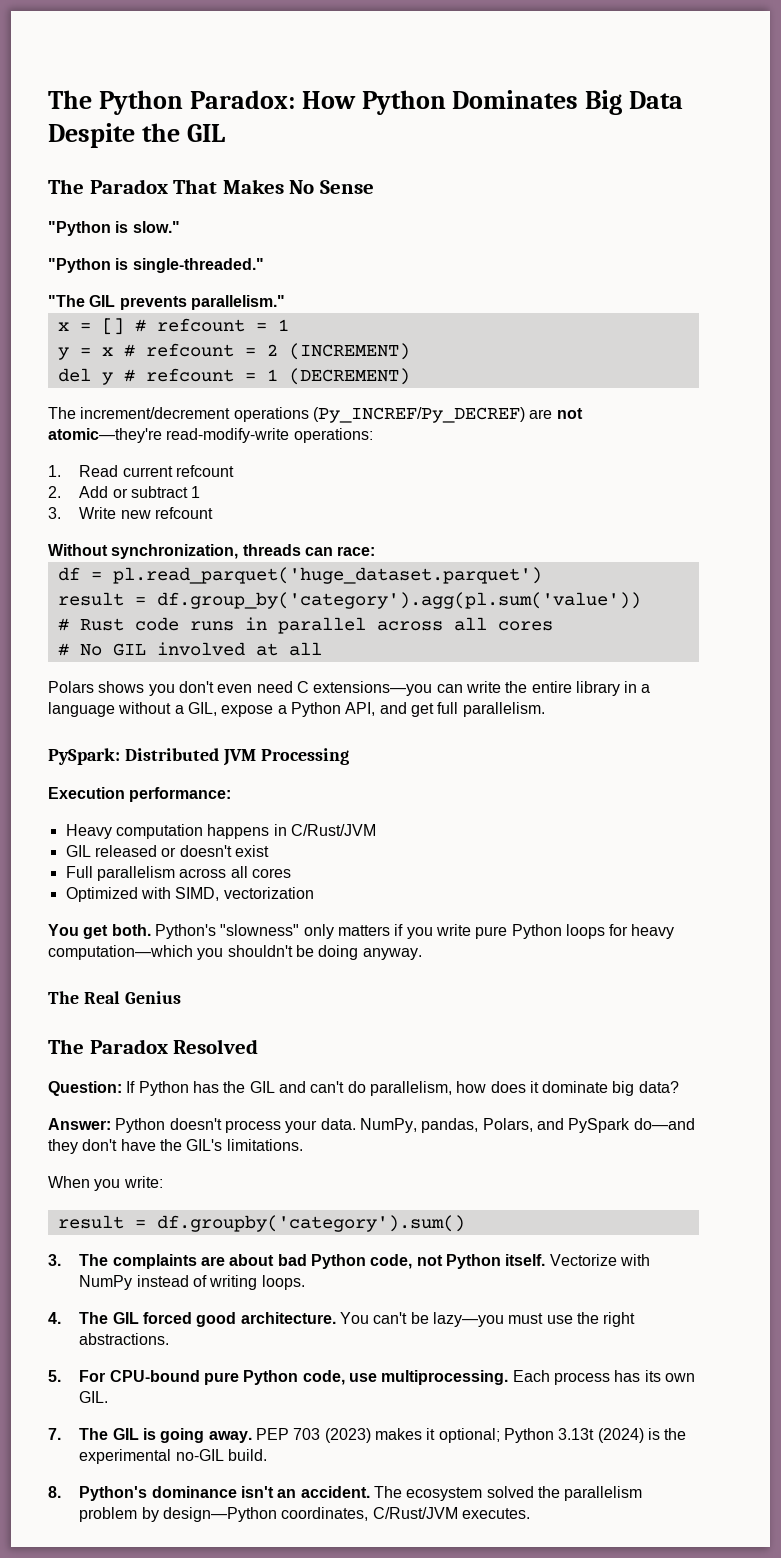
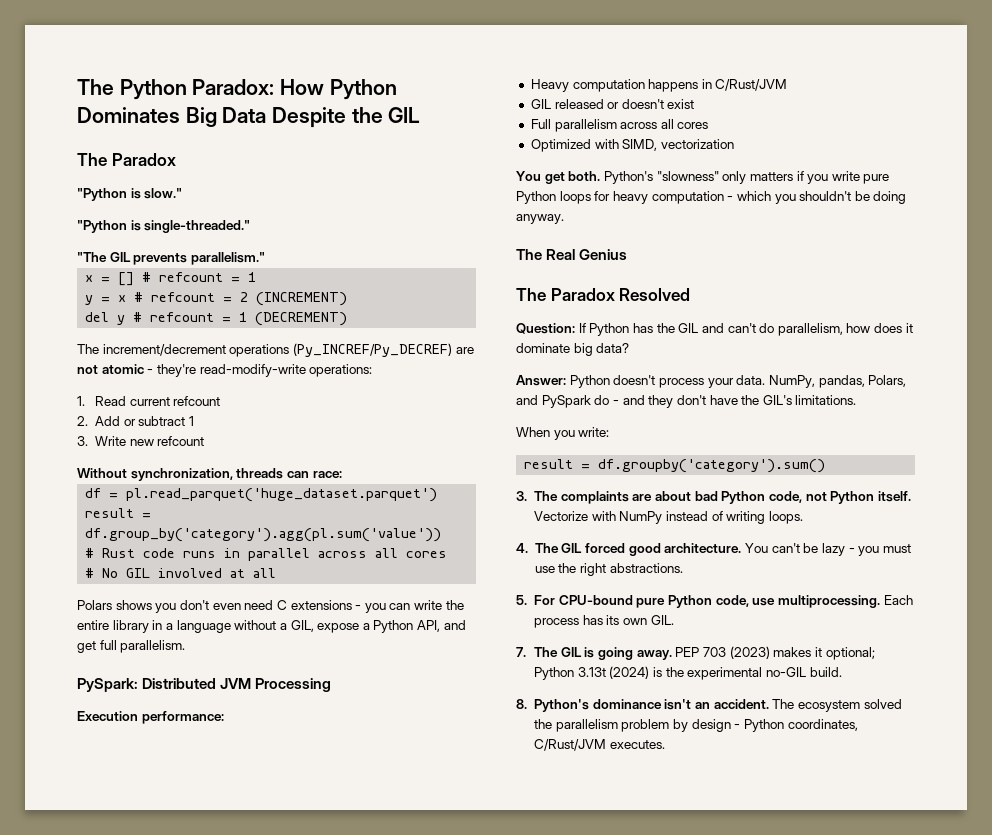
  The Python Paradox: How Python Dominates Big Data Despite the GIL
- The Paradox That Makes No Sense
+ The Paradox
- The increment/decrement operations (Py_INCREF/Py_DECREF) are not atomic—they're read-modify-write operations:
+ The increment/decrement operations (Py_INCREF/Py_DECREF) are not atomic - they're read-modify-write operations:
- Polars shows you don't even need C extensions—you can write the entire library in a language without a GIL, expose a Python API, and get full parallelism.
+ Polars shows you don't even need C extensions - you can write the entire library in a language without a GIL, expose a Python API, and get full parallelism.
- Python's "slowness" only matters if you write pure Python loops for heavy computation—which you shouldn't be doing anyway.
+ Python's "slowness" only matters if you write pure Python loops for heavy computation - which you shouldn't be doing anyway.
- NumPy, pandas, Polars, and PySpark do—and they don't have the GIL's limitations.
+ NumPy, pandas, Polars, and PySpark do - and they don't have the GIL's limitations.
- You can't be lazy—you must use the right abstractions.
+ You can't be lazy - you must use the right abstractions.
- The ecosystem solved the parallelism problem by design—Python coordinates, C/Rust/JVM executes.
+ The ecosystem solved the parallelism problem by design - Python coordinates, C/Rust/JVM executes.

